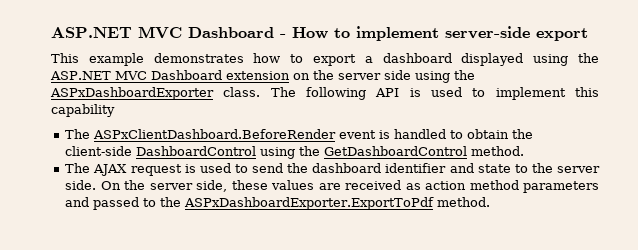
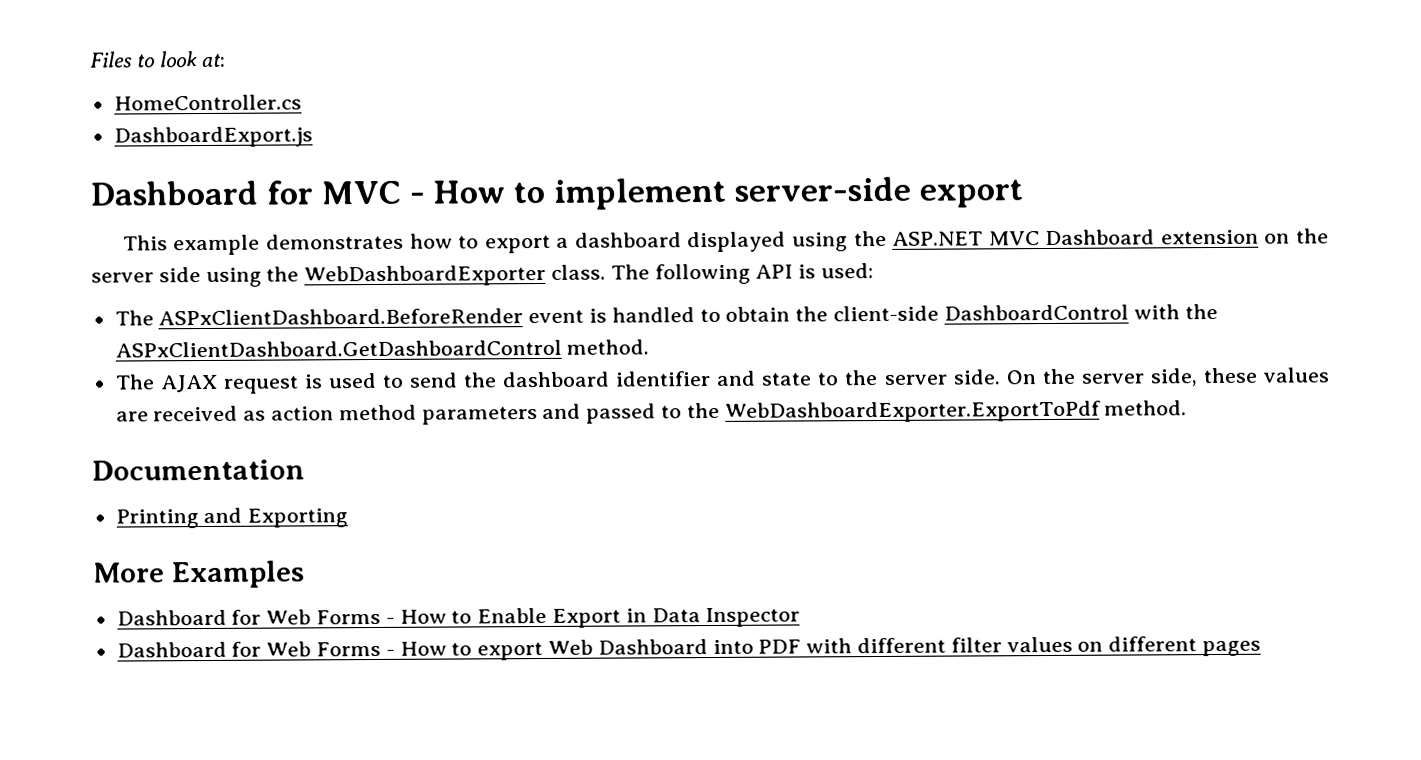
- ASP.NET MVC Dashboard - How to implement server-side export
+ Files to look at:
+ HomeController.cs
+ DashboardExport.js
+ Dashboard for MVC - How to implement server-side export
- This example demonstrates how to export a dashboard displayed using the ASP.NET MVC Dashboard extension on the server side using the ASPxDashboardExporter class.
+ This example demonstrates how to export a dashboard displayed using the ASP.NET MVC Dashboard extension on the server side using the WebDashboardExporter class.
- The following API is used to implement this capability
+ The following API is used:
- The ASPxClientDashboard.BeforeRender event is handled to obtain the client-side DashboardControl using the GetDashboardControl method.
+ The ASPxClientDashboard.BeforeRender event is handled to obtain the client-side DashboardControl with the ASPxClientDashboard.GetDashboardControl method.
- On the server side, these values are received as action method parameters and passed to the ASPxDashboardExporter.ExportToPdf method.
+ On the server side, these values are received as action method parameters and passed to the WebDashboardExporter.ExportToPdf method.
+ Documentation
+ Printing and Exporting
+ More Examples
+ Dashboard for Web Forms - How to Enable Export in Data Inspector
+ Dashboard for Web Forms - How to export Web Dashboard into PDF with different filter values on different pages

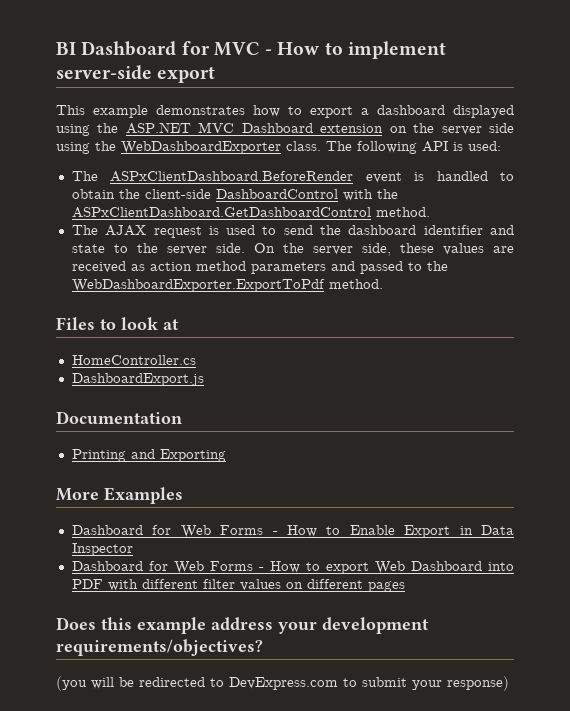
- Files to look at:
- HomeController.cs
- DashboardExport.js
- Dashboard for MVC - How to implement server-side export
+ BI Dashboard for MVC - How to implement server-side export
+ Files to look at
+ HomeController.cs
+ DashboardExport.js
+ Does this example address your development requirements/objectives?
+ (you will be redirected to DevExpress.com to submit your response)

